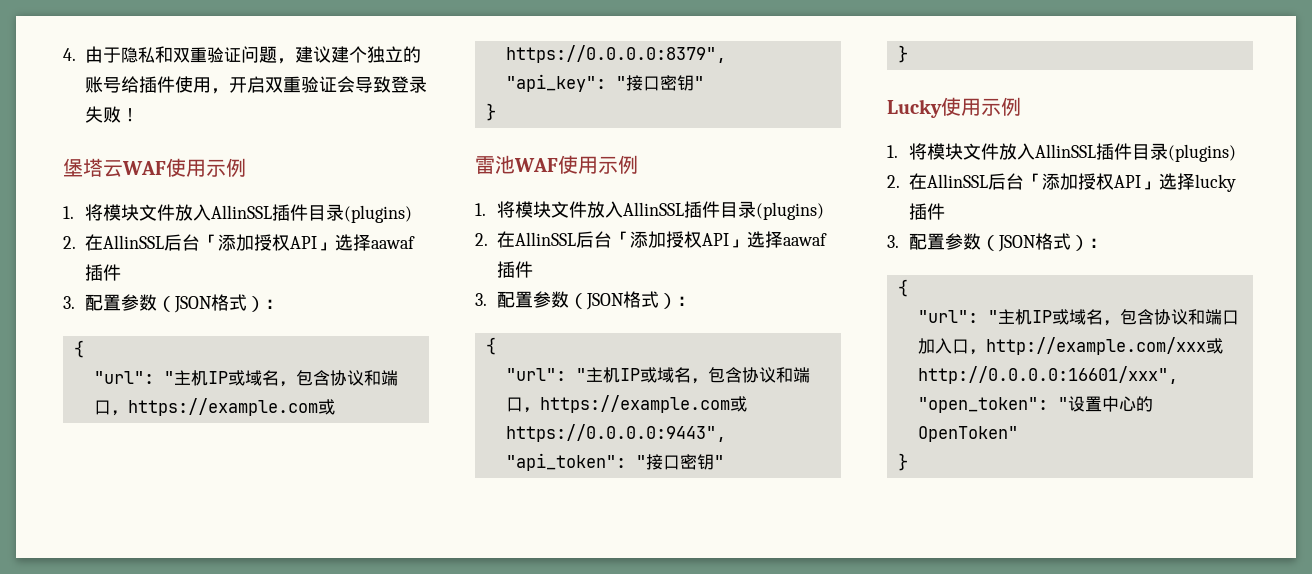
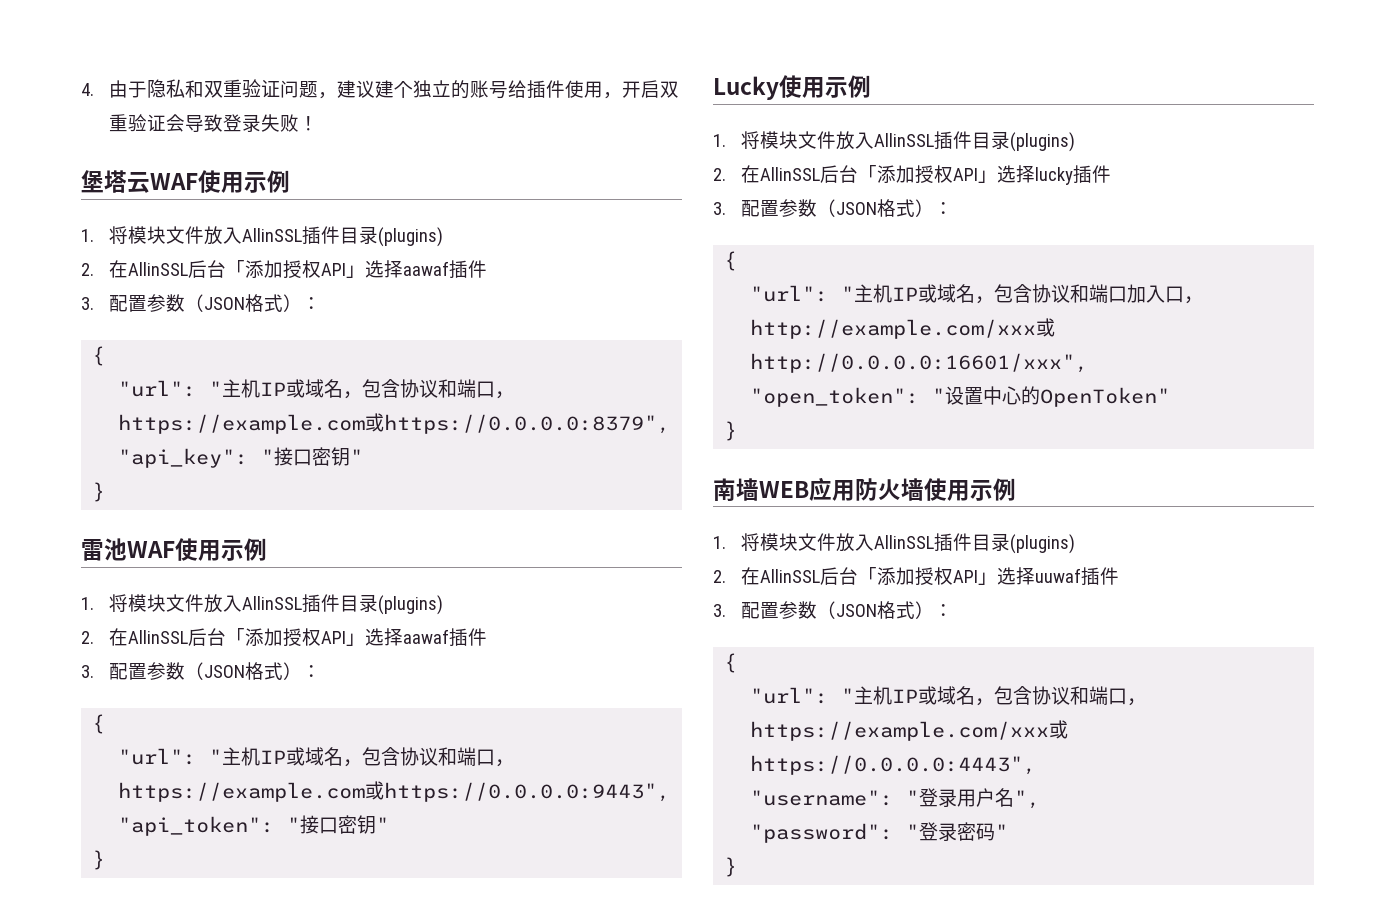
+ 南墙WEB应用防火墙使用示例
+ 1.将模块文件放入AllinSSL插件目录(plugins)
+ 2.在AllinSSL后台「添加授权API」选择uuwaf插件
+ 3.配置参数（JSON格式）：
+ {
+ "url": "主机IP或域名，包含协议和端口，https://example.com/xxx或https://0.0.0.0:4443",
+ "username": "登录用户名",
+ "password": "登录密码"
+ }

